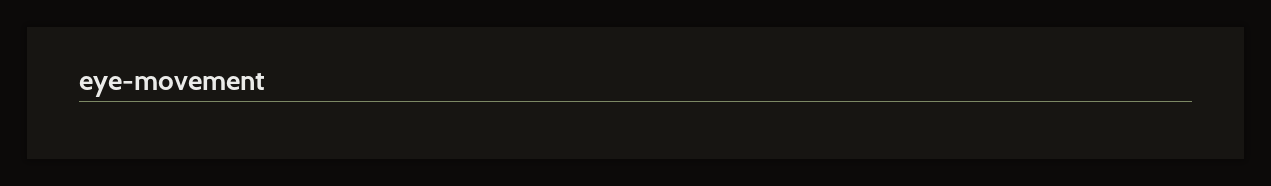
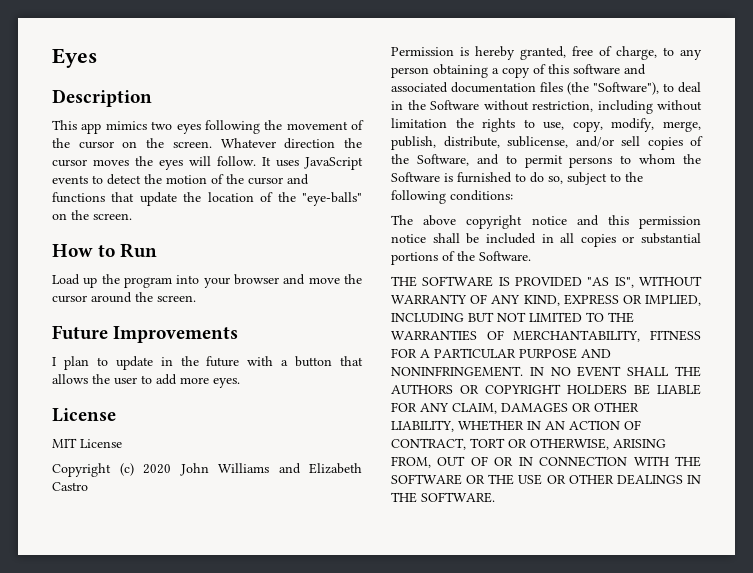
- eye-movement
+ Eyes
+ Description
+ This app mimics two eyes following the movement of the cursor on the screen. Whatever direction the cursor moves the eyes will follow. It uses JavaScript events to detect the motion of the cursor and functions that update the location of the "eye-balls" on the screen.
+ How to Run
+ Load up the program into your browser and move the cursor around the screen.
+ Future Improvements
+ I plan to update in the future with a button that allows the user to add more eyes.
+ License
+ MIT License
+ Copyright (c) 2020 John Williams and Elizabeth Castro
+ Permission is hereby granted, free of charge, to any person obtaining a copy of this software and associated documentation files (the "Software"), to deal in the Software without restriction, including without limitation the rights to use, copy, modify, merge, publish, distribute, sublicense, and/or sell copies of the Software, and to permit persons to whom the Software is furnished to do so, subject to the following conditions:
+ The above copyright notice and this permission notice shall be included in all copies or substantial portions of the Software.
+ THE SOFTWARE IS PROVIDED "AS IS", WITHOUT WARRANTY OF ANY KIND, EXPRESS OR IMPLIED, INCLUDING BUT NOT LIMITED TO THE WARRANTIES OF MERCHANTABILITY, FITNESS FOR A PARTICULAR PURPOSE AND NONINFRINGEMENT. IN NO EVENT SHALL THE AUTHORS OR COPYRIGHT HOLDERS BE LIABLE FOR ANY CLAIM, DAMAGES OR OTHER LIABILITY, WHETHER IN AN ACTION OF CONTRACT, TORT OR OTHERWISE, ARISING FROM, OUT OF OR IN CONNECTION WITH THE SOFTWARE OR THE USE OR OTHER DEALINGS IN THE SOFTWARE.

